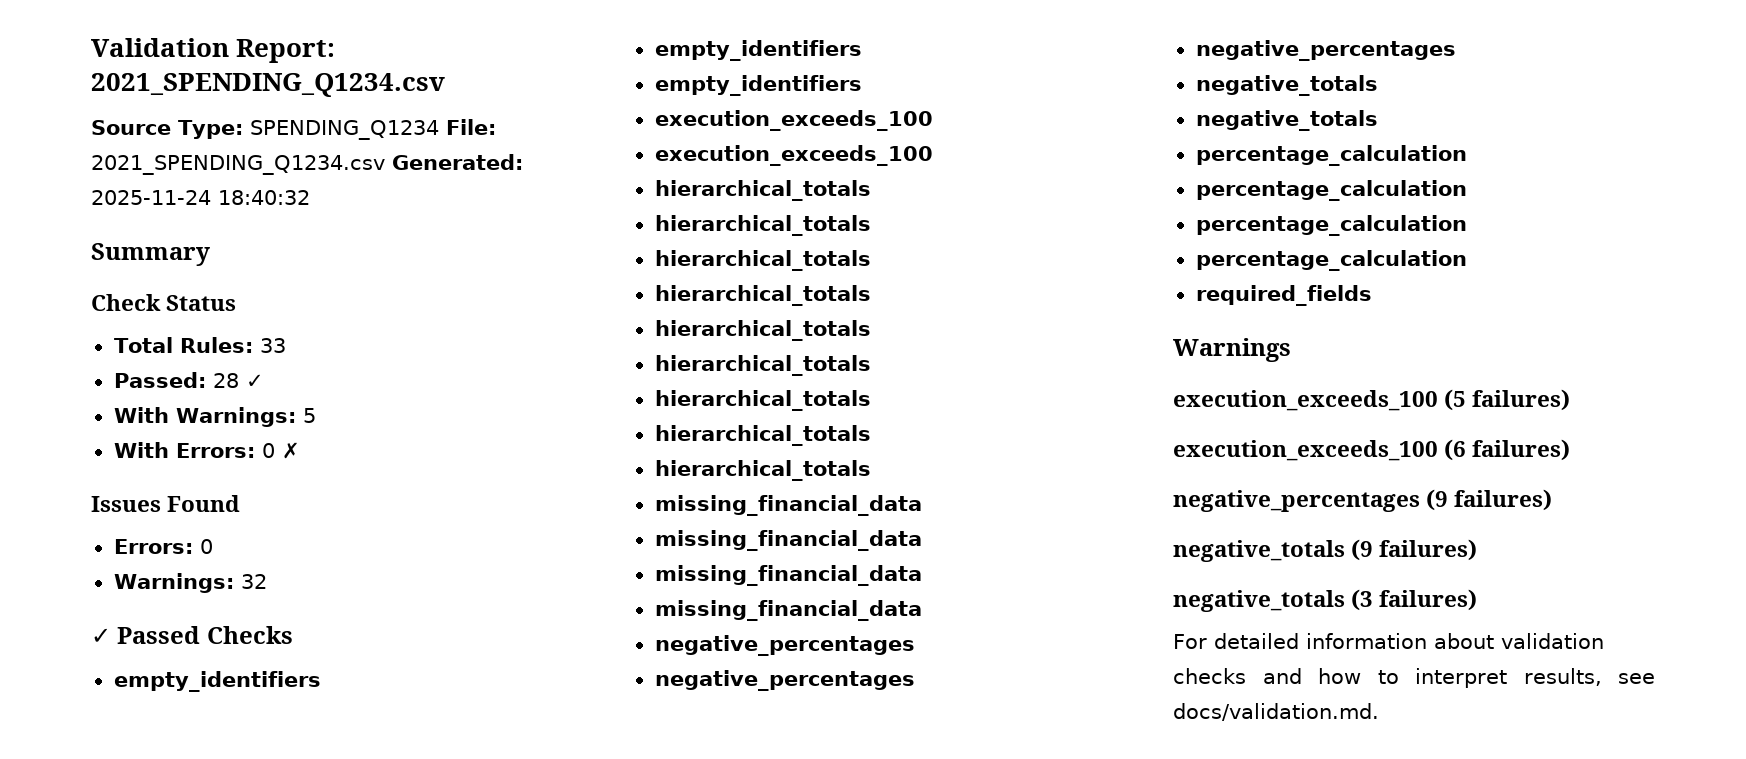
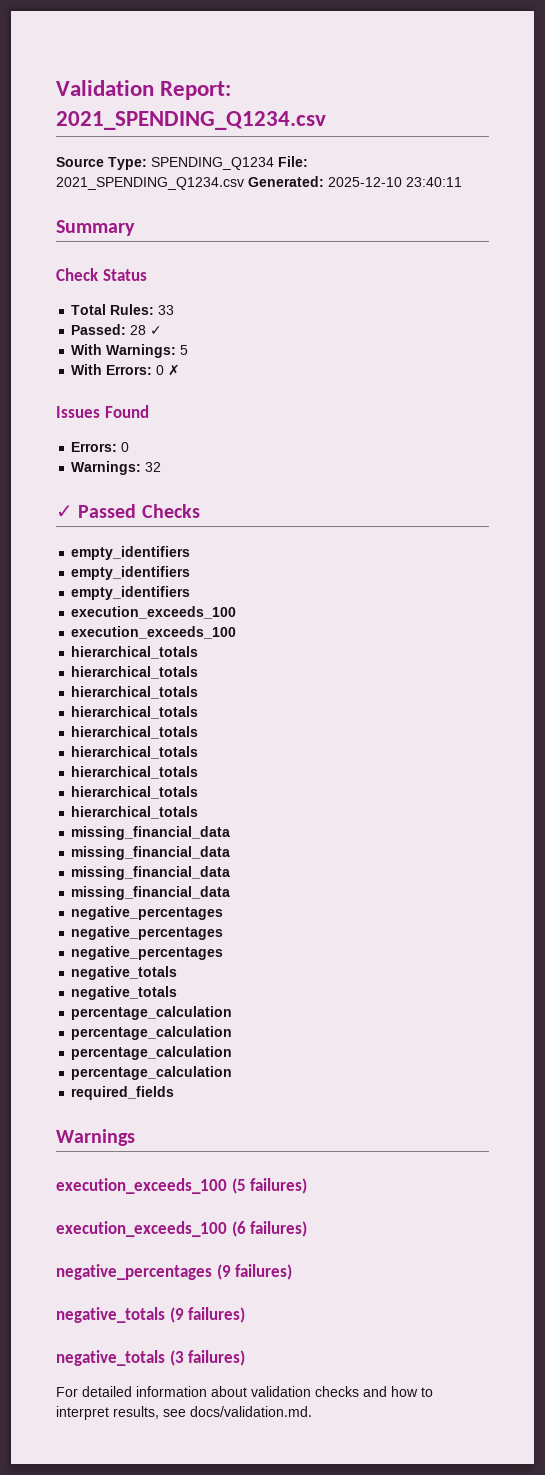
- Source Type: SPENDING_Q1234 File: 2021_SPENDING_Q1234.csv Generated: 2025-11-24 18:40:32
+ Source Type: SPENDING_Q1234 File: 2021_SPENDING_Q1234.csv Generated: 2025-12-10 23:40:11

